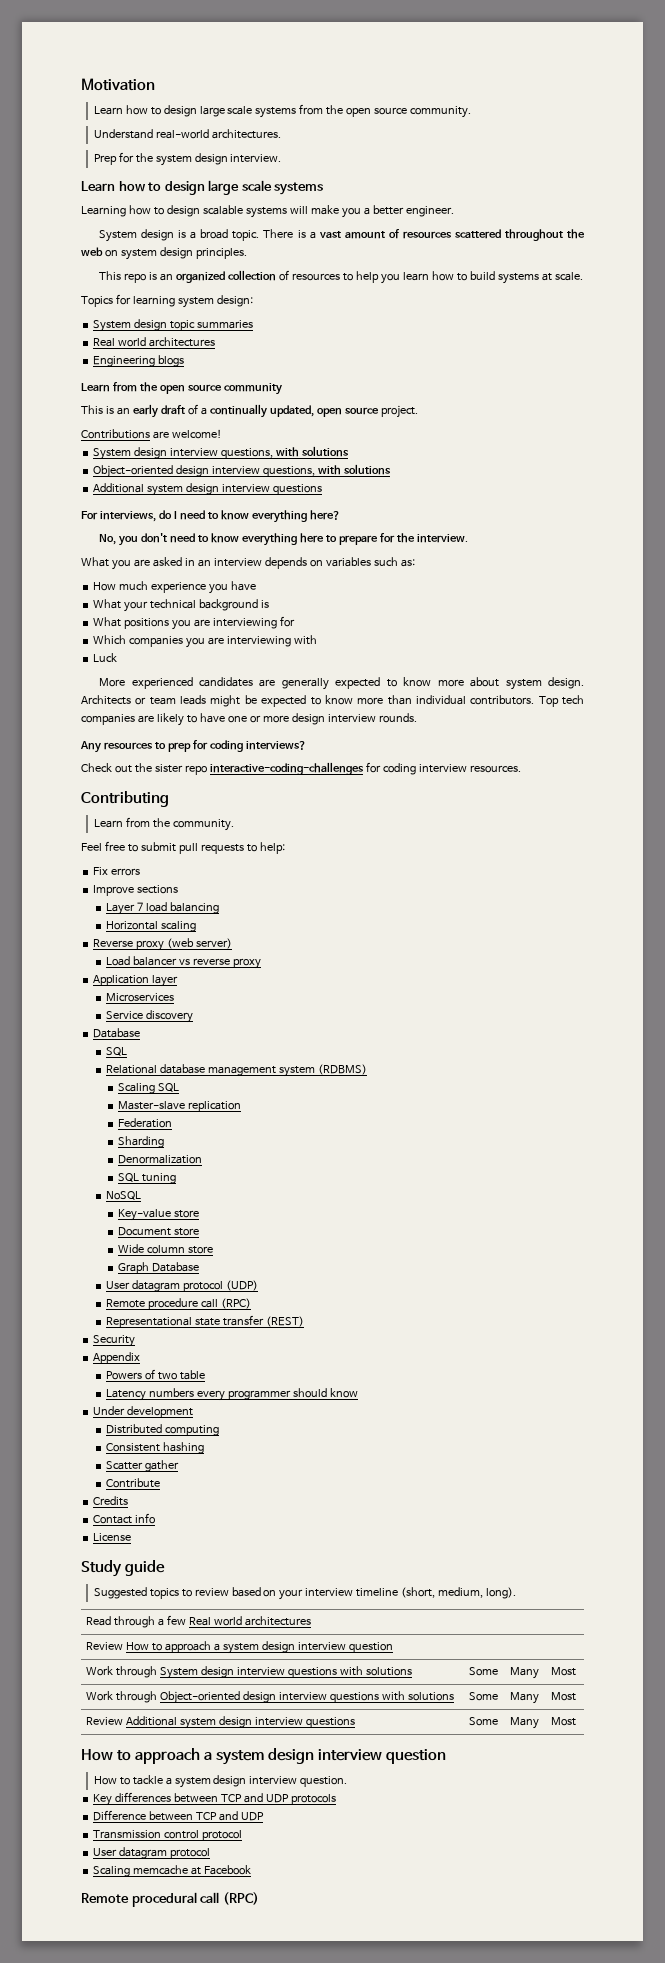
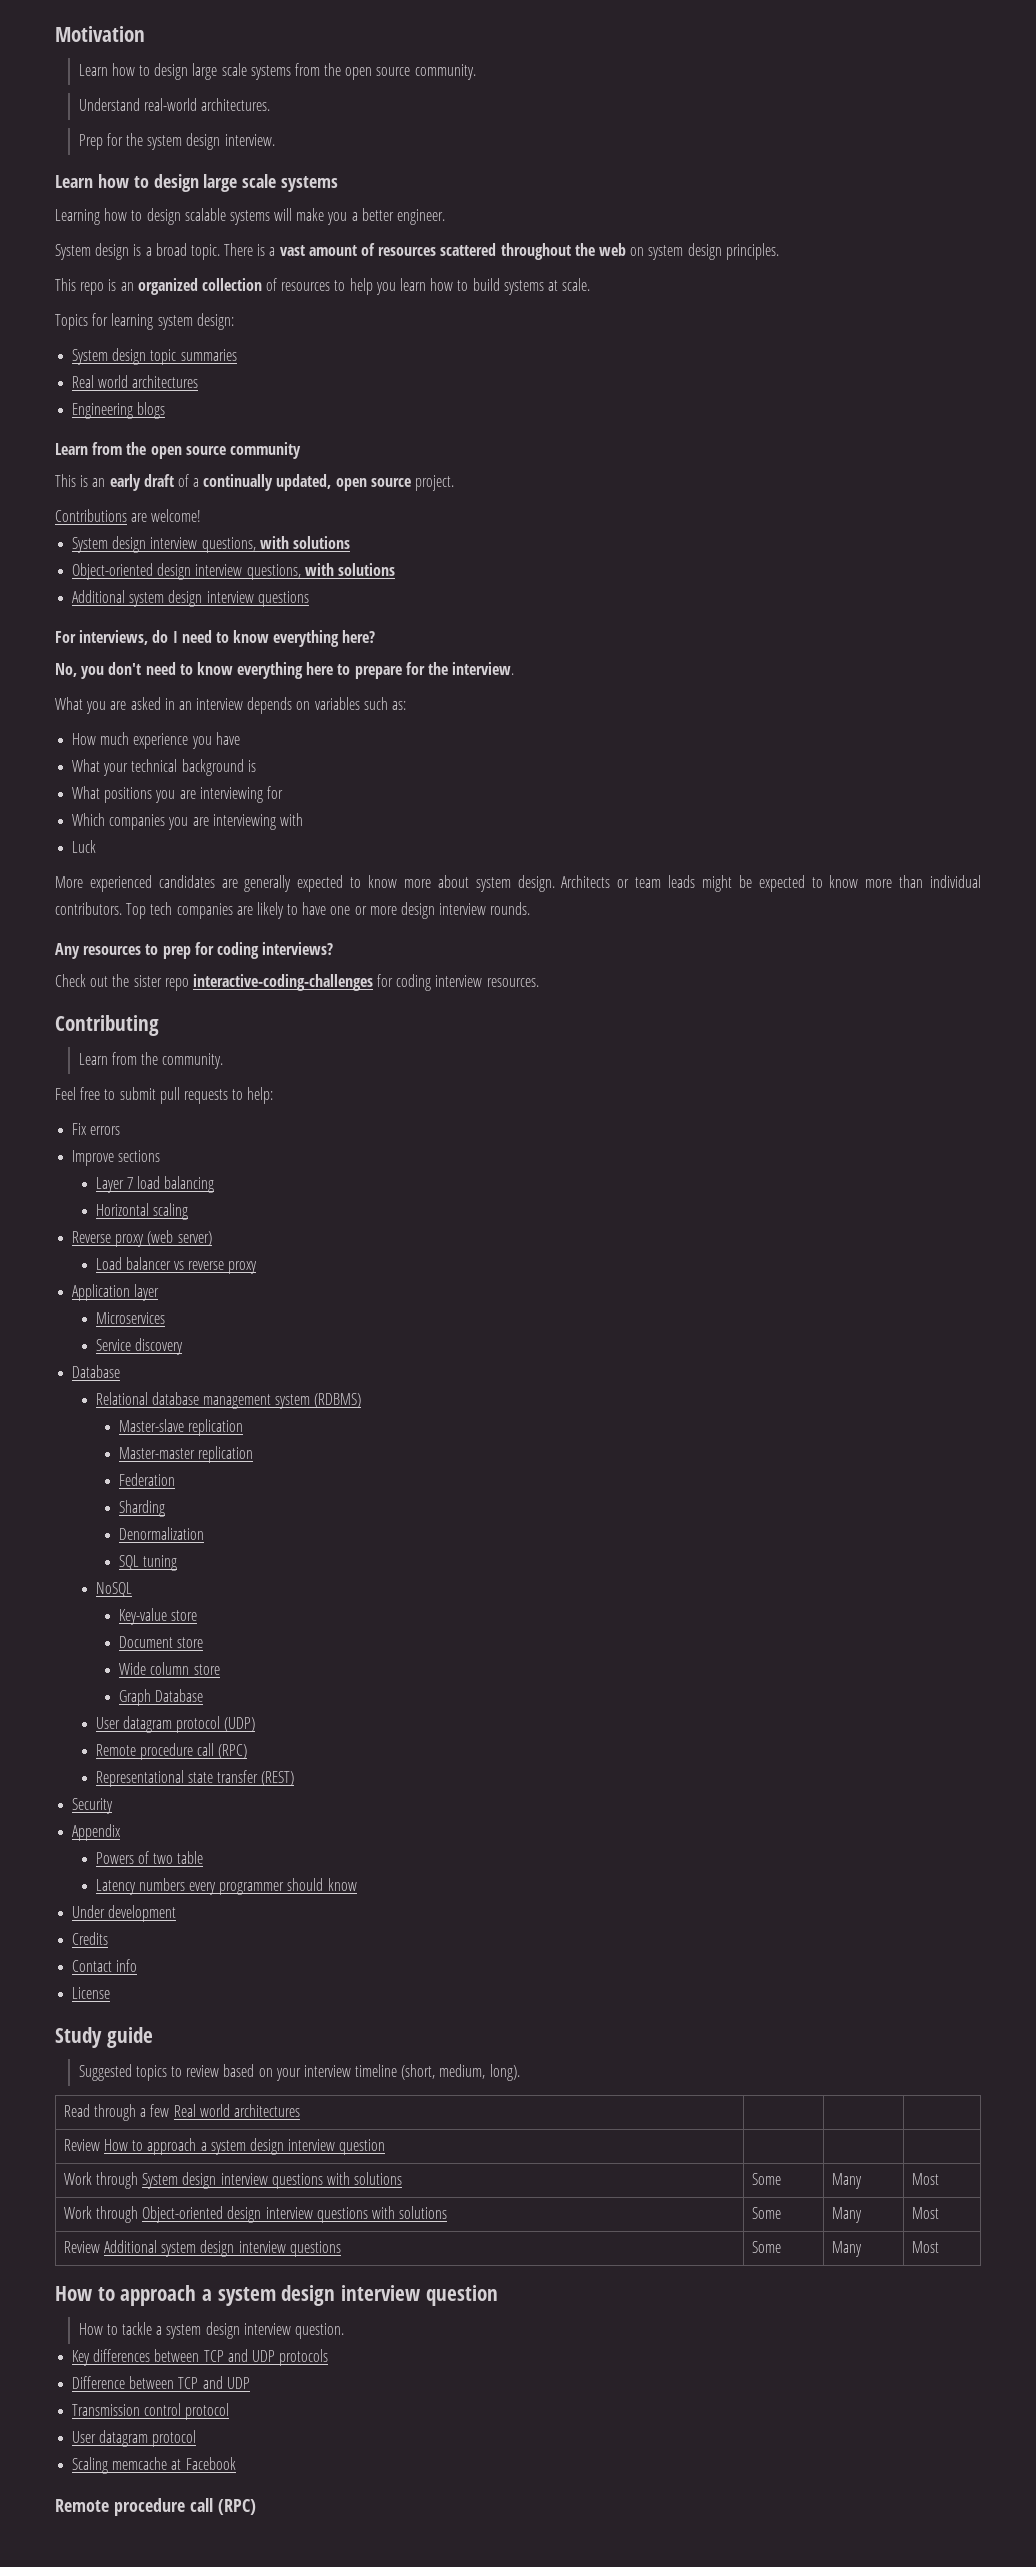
  Service discovery
  Database
- SQL
- Scaling SQL
  Master-slave replication
+ Master-master replication
- Distributed computing
- Consistent hashing
- Scatter gather
- Contribute
  Scaling memcache at Facebook
- Remote procedural call (RPC)
+ Remote procedure call (RPC)

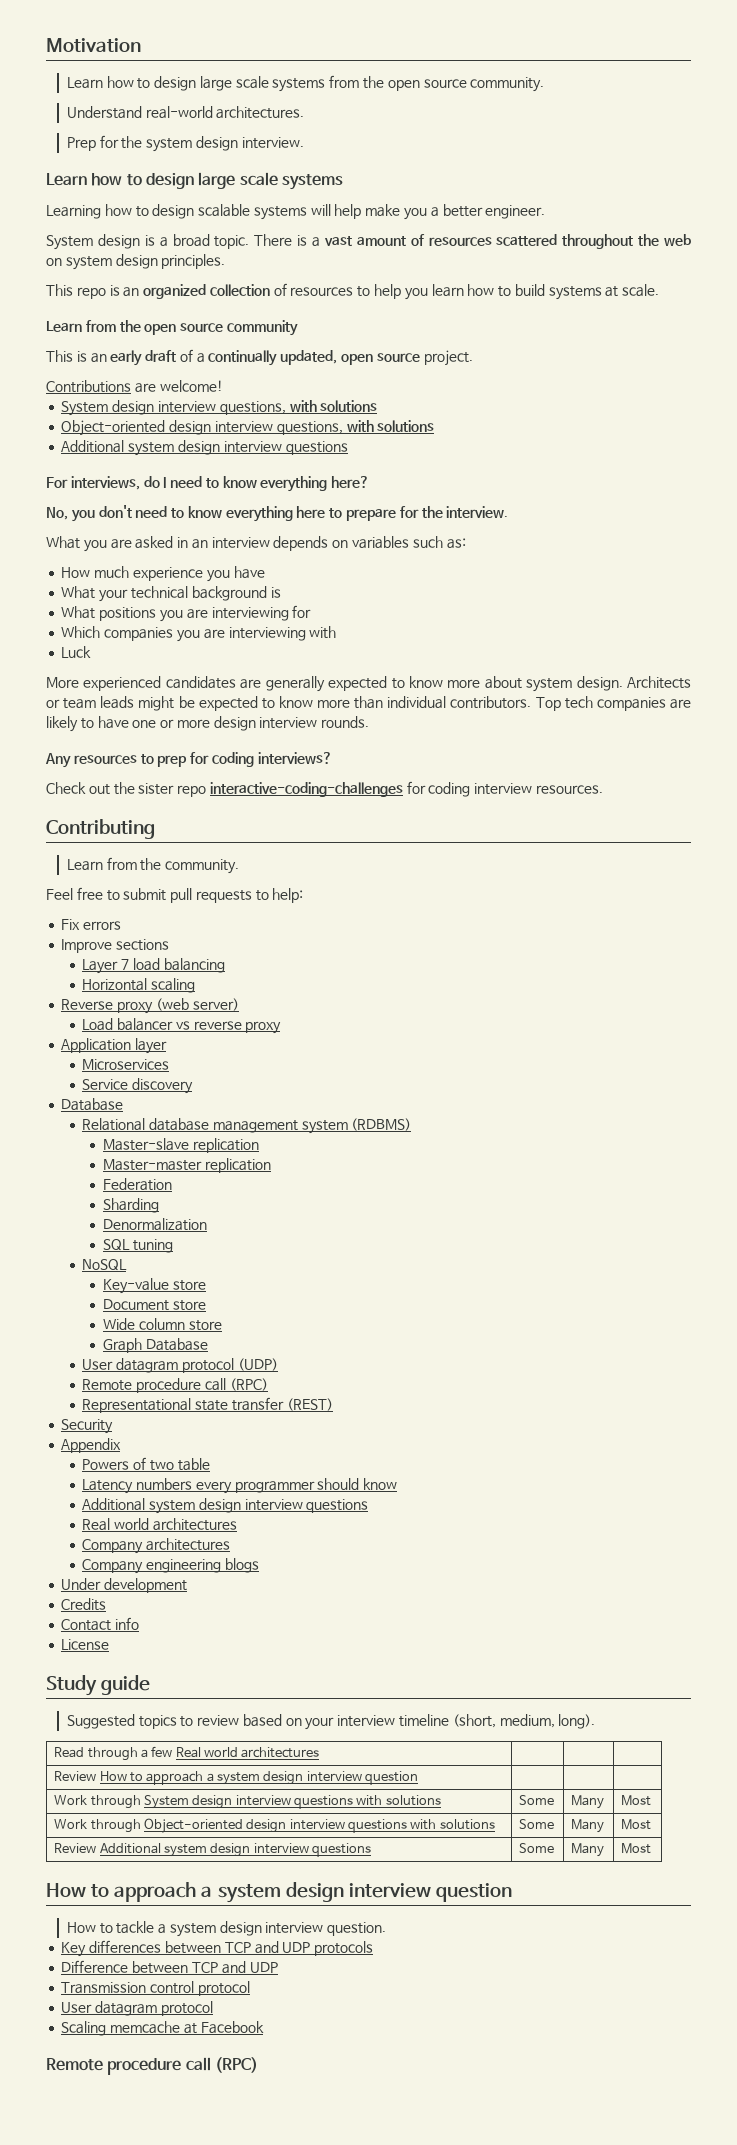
- Learning how to design scalable systems will make you a better engineer.
+ Learning how to design scalable systems will help make you a better engineer.
- Topics for learning system design:
- System design topic summaries
- Real world architectures
- Engineering blogs
  Latency numbers every programmer should know
+ Additional system design interview questions
+ Real world architectures
+ Company architectures
+ Company engineering blogs

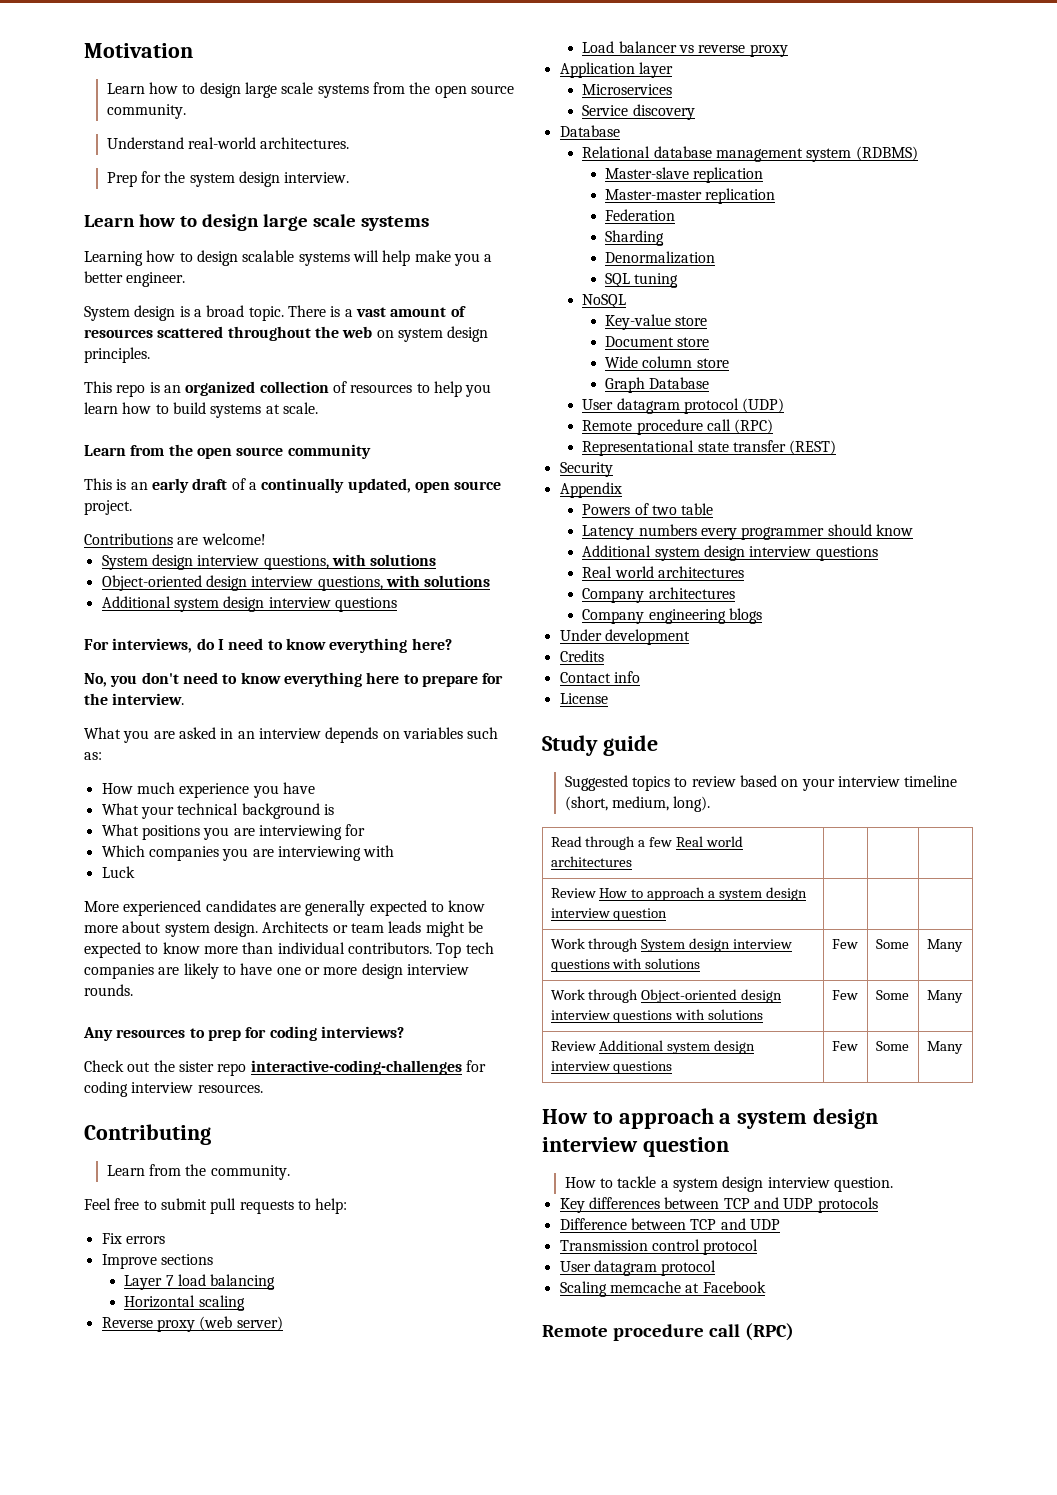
- Work through System design interview questions with solutions | Some | Many | Most
+ Work through System design interview questions with solutions | Few | Some | Many
- Work through Object-oriented design interview questions with solutions | Some | Many | Most
+ Work through Object-oriented design interview questions with solutions | Few | Some | Many
- Review Additional system design interview questions | Some | Many | Most
+ Review Additional system design interview questions | Few | Some | Many

